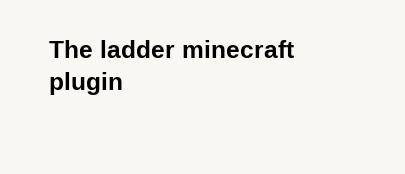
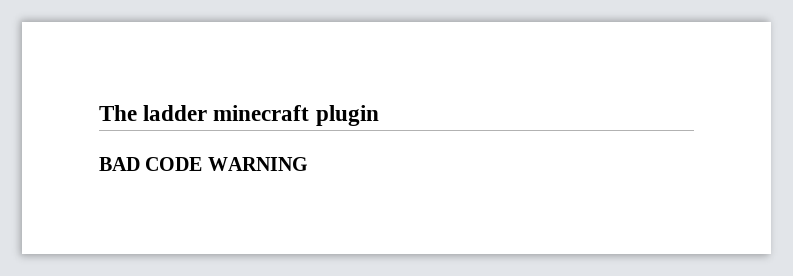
+ BAD CODE WARNING

